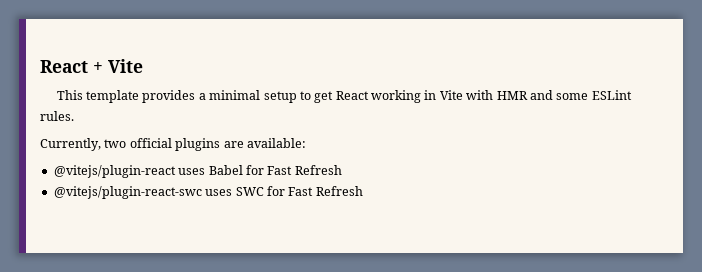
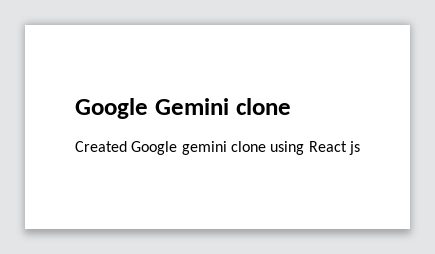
- React + Vite
- This template provides a minimal setup to get React working in Vite with HMR and some ESLint rules.
- Currently, two official plugins are available:
- @vitejs/plugin-react uses Babel for Fast Refresh
- @vitejs/plugin-react-swc uses SWC for Fast Refresh
+ Google Gemini clone
+ Created Google gemini clone using React js

